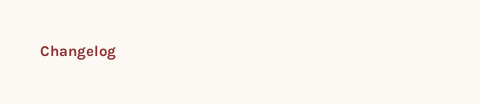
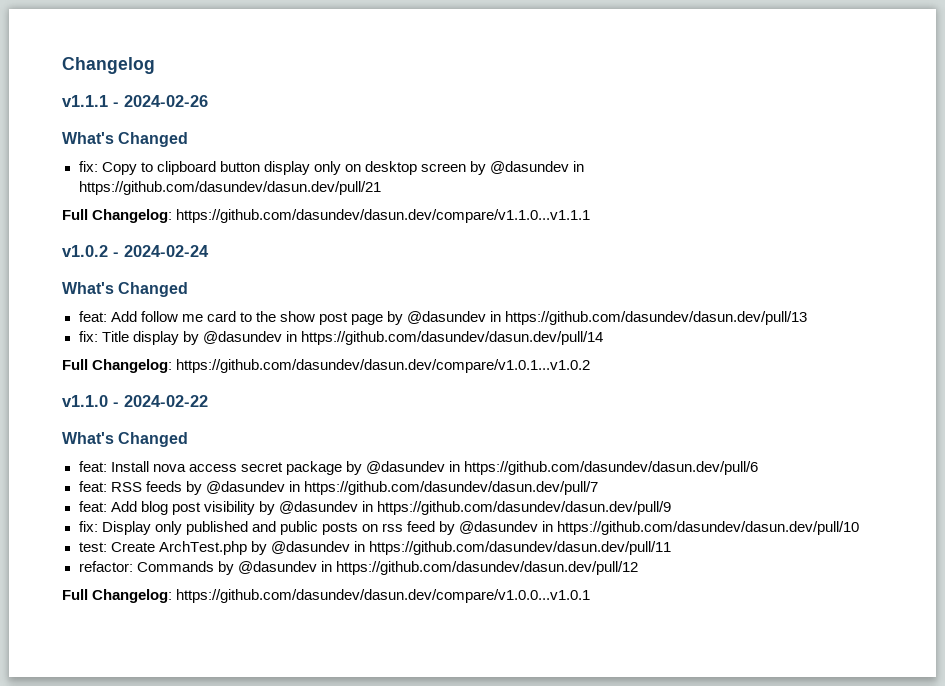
+ v1.1.1 - 2024-02-26
+ What's Changed
+ fix: Copy to clipboard button display only on desktop screen by @dasundev in https://github.com/dasundev/dasun.dev/pull/21
+ Full Changelog: https://github.com/dasundev/dasun.dev/compare/v1.1.0...v1.1.1
+ v1.0.2 - 2024-02-24
+ What's Changed
+ feat: Add follow me card to the show post page by @dasundev in https://github.com/dasundev/dasun.dev/pull/13
+ fix: Title display by @dasundev in https://github.com/dasundev/dasun.dev/pull/14
+ Full Changelog: https://github.com/dasundev/dasun.dev/compare/v1.0.1...v1.0.2
+ v1.1.0 - 2024-02-22
+ What's Changed
+ feat: Install nova access secret package by @dasundev in https://github.com/dasundev/dasun.dev/pull/6
+ feat: RSS feeds by @dasundev in https://github.com/dasundev/dasun.dev/pull/7
+ feat: Add blog post visibility by @dasundev in https://github.com/dasundev/dasun.dev/pull/9
+ fix: Display only published and public posts on rss feed by @dasundev in https://github.com/dasundev/dasun.dev/pull/10
+ test: Create ArchTest.php by @dasundev in https://github.com/dasundev/dasun.dev/pull/11
+ refactor: Commands by @dasundev in https://github.com/dasundev/dasun.dev/pull/12
+ Full Changelog: https://github.com/dasundev/dasun.dev/compare/v1.0.0...v1.0.1

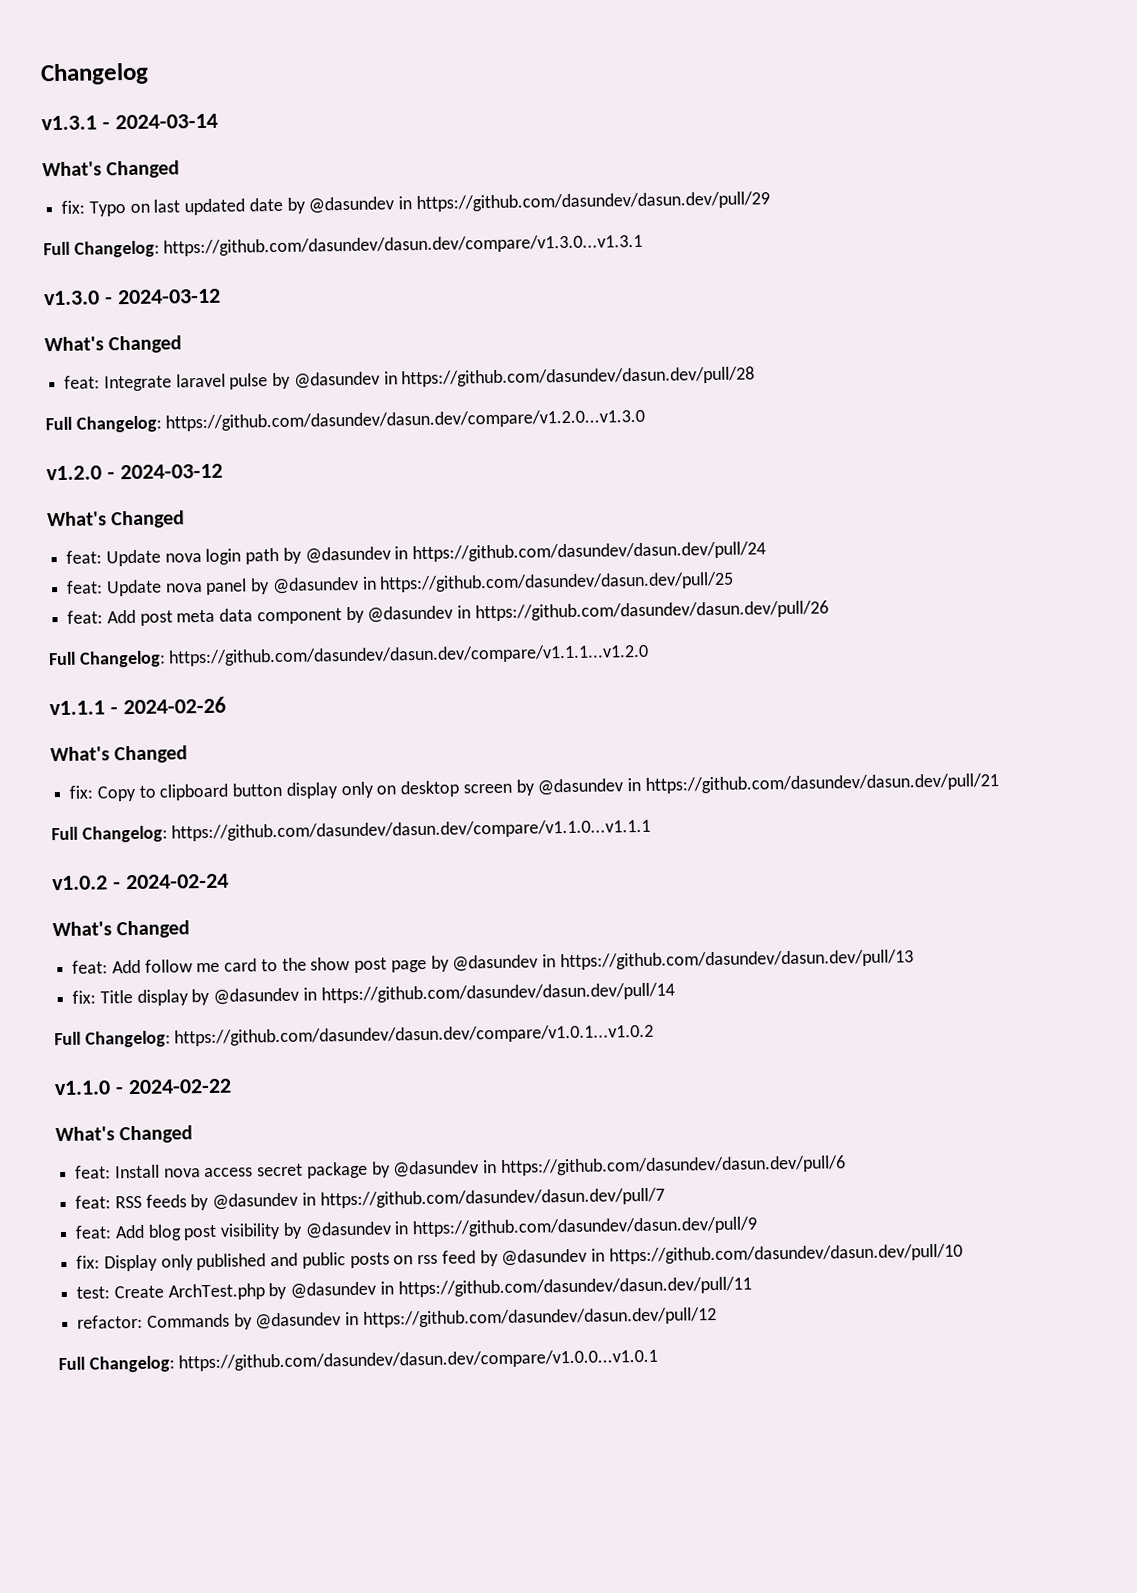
+ v1.3.1 - 2024-03-14
+ What's Changed
+ fix: Typo on last updated date by @dasundev in https://github.com/dasundev/dasun.dev/pull/29
+ Full Changelog: https://github.com/dasundev/dasun.dev/compare/v1.3.0...v1.3.1
+ v1.3.0 - 2024-03-12
+ What's Changed
+ feat: Integrate laravel pulse by @dasundev in https://github.com/dasundev/dasun.dev/pull/28
+ Full Changelog: https://github.com/dasundev/dasun.dev/compare/v1.2.0...v1.3.0
+ v1.2.0 - 2024-03-12
+ What's Changed
+ feat: Update nova login path by @dasundev in https://github.com/dasundev/dasun.dev/pull/24
+ feat: Update nova panel by @dasundev in https://github.com/dasundev/dasun.dev/pull/25
+ feat: Add post meta data component by @dasundev in https://github.com/dasundev/dasun.dev/pull/26
+ Full Changelog: https://github.com/dasundev/dasun.dev/compare/v1.1.1...v1.2.0

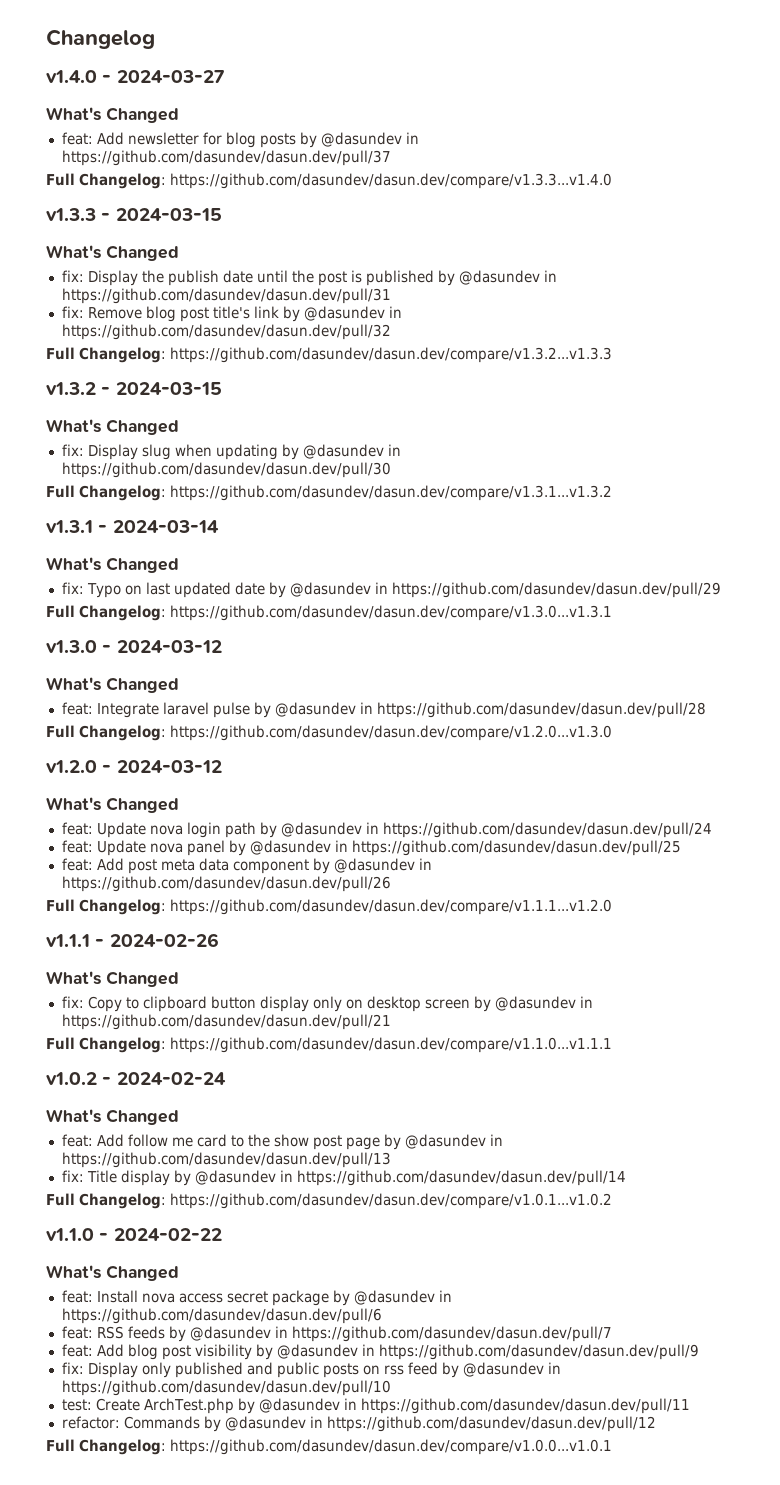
+ v1.4.0 - 2024-03-27
+ What's Changed
+ feat: Add newsletter for blog posts by @dasundev in https://github.com/dasundev/dasun.dev/pull/37
+ Full Changelog: https://github.com/dasundev/dasun.dev/compare/v1.3.3...v1.4.0
+ v1.3.3 - 2024-03-15
+ What's Changed
+ fix: Display the publish date until the post is published by @dasundev in https://github.com/dasundev/dasun.dev/pull/31
+ fix: Remove blog post title's link by @dasundev in https://github.com/dasundev/dasun.dev/pull/32
+ Full Changelog: https://github.com/dasundev/dasun.dev/compare/v1.3.2...v1.3.3
+ v1.3.2 - 2024-03-15
+ What's Changed
+ fix: Display slug when updating by @dasundev in https://github.com/dasundev/dasun.dev/pull/30
+ Full Changelog: https://github.com/dasundev/dasun.dev/compare/v1.3.1...v1.3.2

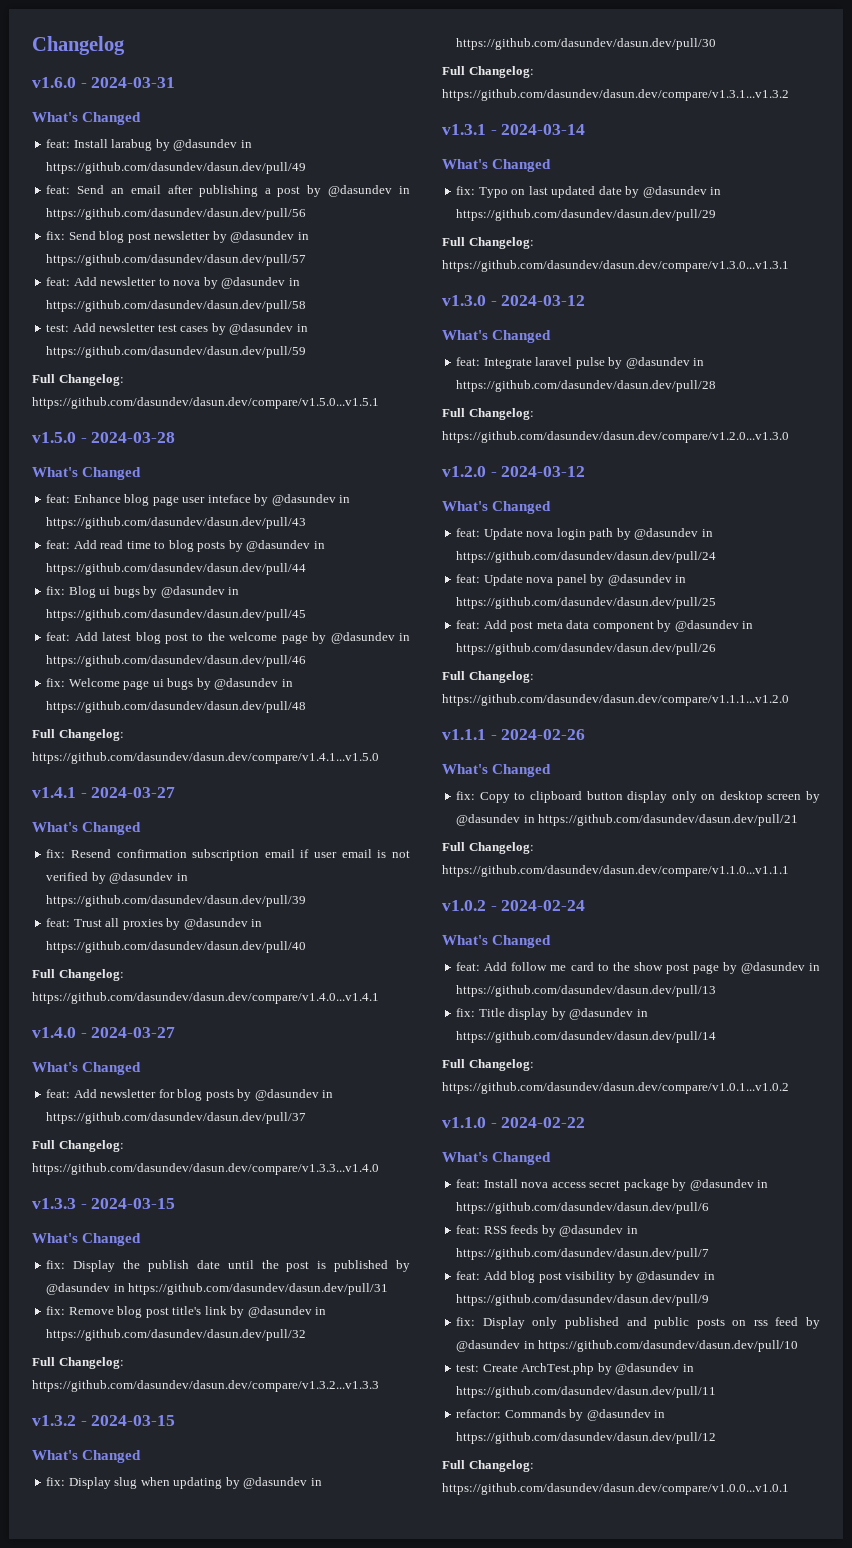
+ v1.6.0 - 2024-03-31
+ What's Changed
+ feat: Install larabug by @dasundev in https://github.com/dasundev/dasun.dev/pull/49
+ feat: Send an email after publishing a post by @dasundev in https://github.com/dasundev/dasun.dev/pull/56
+ fix: Send blog post newsletter by @dasundev in https://github.com/dasundev/dasun.dev/pull/57
+ feat: Add newsletter to nova by @dasundev in https://github.com/dasundev/dasun.dev/pull/58
+ test: Add newsletter test cases by @dasundev in https://github.com/dasundev/dasun.dev/pull/59
+ Full Changelog: https://github.com/dasundev/dasun.dev/compare/v1.5.0...v1.5.1
+ v1.5.0 - 2024-03-28
+ What's Changed
+ feat: Enhance blog page user inteface by @dasundev in https://github.com/dasundev/dasun.dev/pull/43
+ feat: Add read time to blog posts by @dasundev in https://github.com/dasundev/dasun.dev/pull/44
+ fix: Blog ui bugs by @dasundev in https://github.com/dasundev/dasun.dev/pull/45
+ feat: Add latest blog post to the welcome page by @dasundev in https://github.com/dasundev/dasun.dev/pull/46
+ fix: Welcome page ui bugs by @dasundev in https://github.com/dasundev/dasun.dev/pull/48
+ Full Changelog: https://github.com/dasundev/dasun.dev/compare/v1.4.1...v1.5.0
+ v1.4.1 - 2024-03-27
+ What's Changed
+ fix: Resend confirmation subscription email if user email is not verified by @dasundev in https://github.com/dasundev/dasun.dev/pull/39
+ feat: Trust all proxies by @dasundev in https://github.com/dasundev/dasun.dev/pull/40
+ Full Changelog: https://github.com/dasundev/dasun.dev/compare/v1.4.0...v1.4.1

